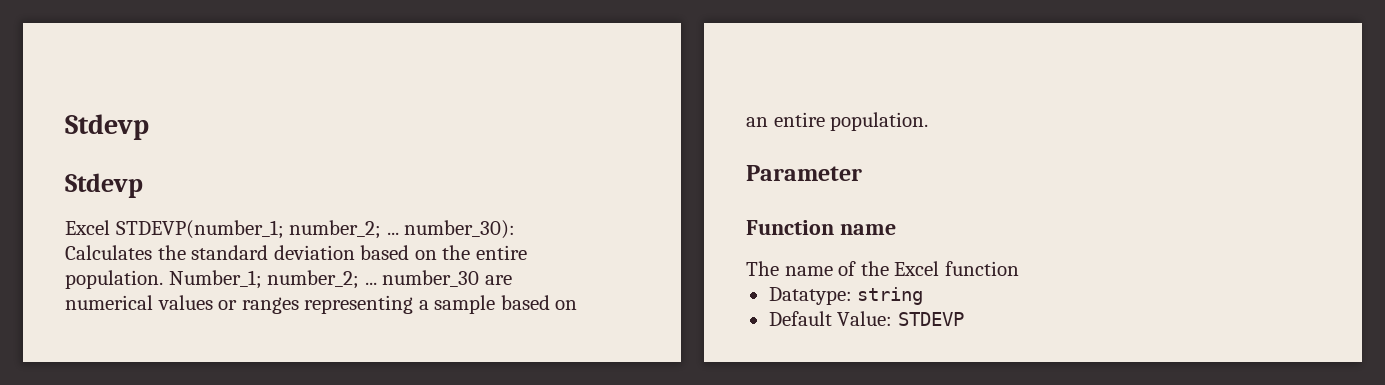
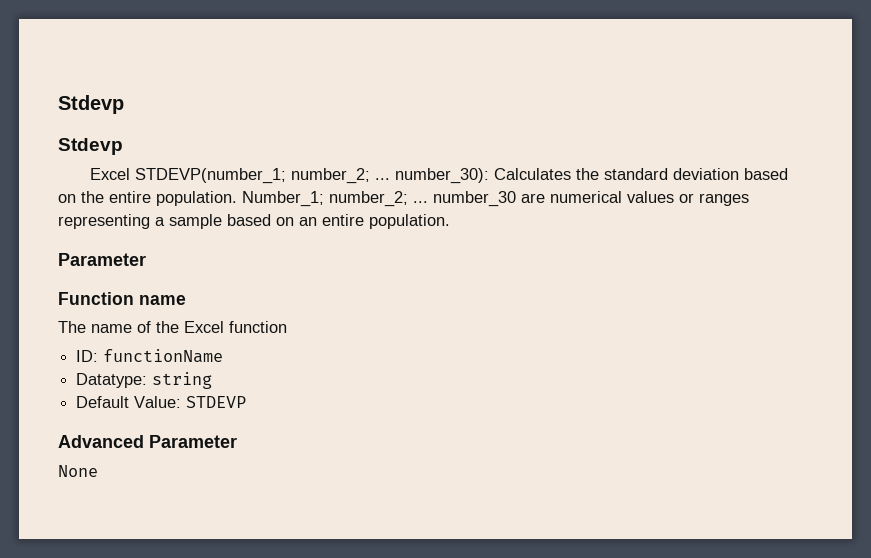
+ ID: functionName
+ Advanced Parameter
+ None

